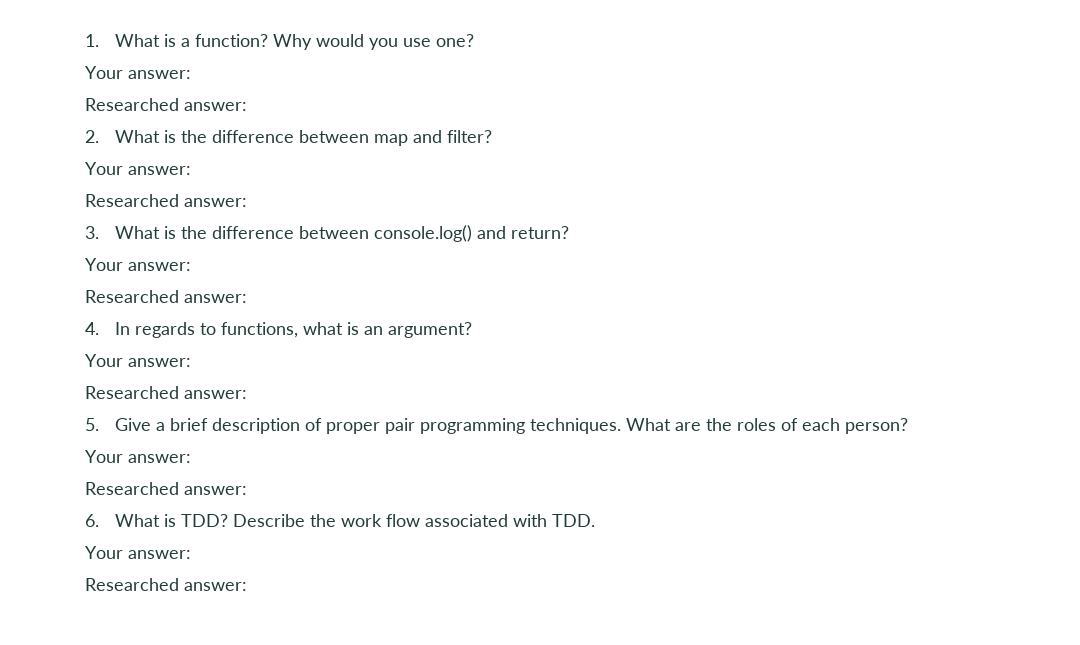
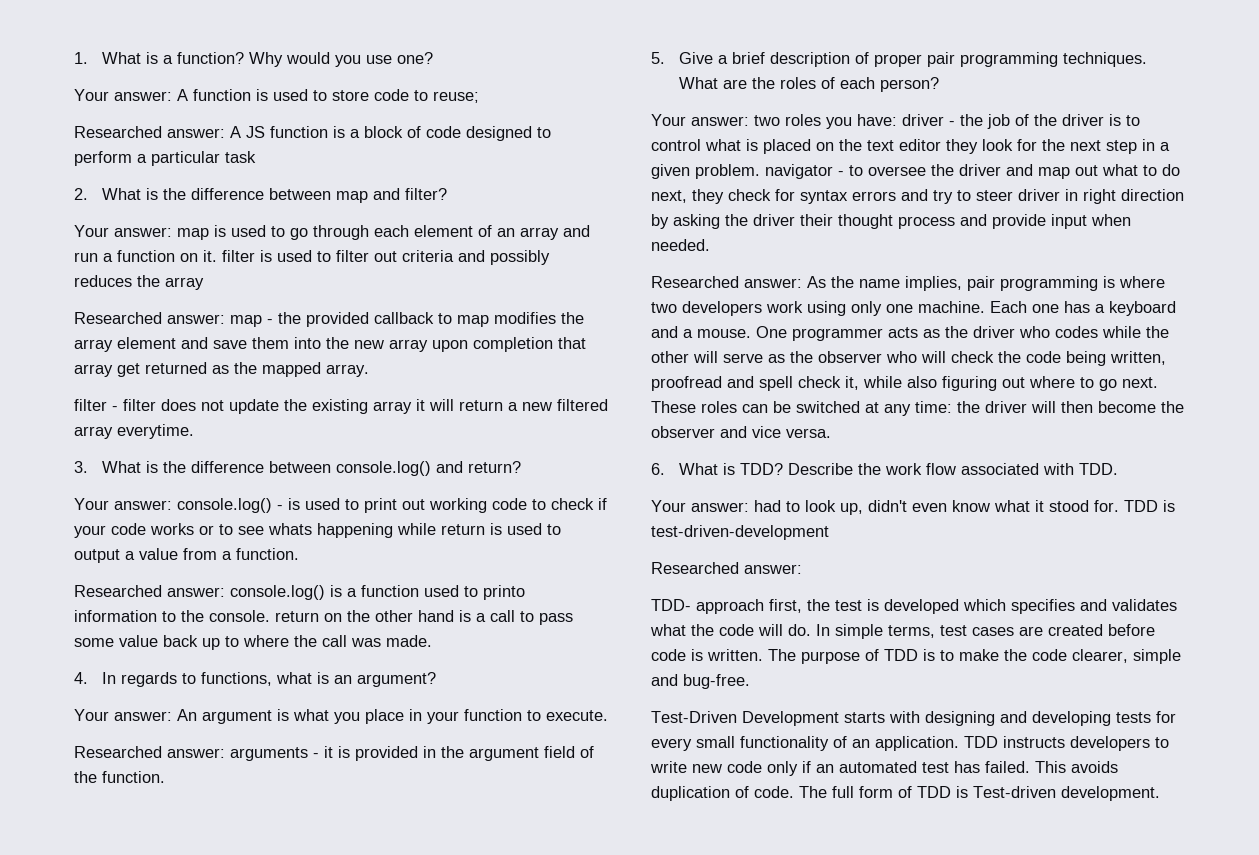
  Why would you use one?
- Your answer:
- Researched answer:
+ Your answer: A function is used to store code to reuse;
+ Researched answer: A JS function is a block of code designed to perform a particular task
  2. What is the difference between map and filter?
- Your answer:
- Researched answer:
+ Your answer: map is used to go through each element of an array and run a function on it. filter is used to filter out criteria and possibly reduces the array
+ Researched answer: map - the provided callback to map modifies the array element and save them into the new array upon completion that array get returned as the mapped array.
+ filter - filter does not update the existing array it will return a new filtered array everytime.
  3. What is the difference between console.log() and return?
- Your answer:
- Researched answer:
+ Your answer: console.log() - is used to print out working code to check if your code works or to see whats happening while return is used to output a value from a function.
+ Researched answer: console.log() is a function used to printo information to the console. return on the other hand is a call to pass some value back up to where the call was made.
  4. In regards to functions, what is an argument?
- Your answer:
- Researched answer:
+ Your answer: An argument is what you place in your function to execute.
+ Researched answer: arguments - it is provided in the argument field of the function.
  What are the roles of each person?
- Your answer:
- Researched answer:
+ Your answer: two roles you have: driver - the job of the driver is to control what is placed on the text editor they look for the next step in a given problem. navigator - to oversee the driver and map out what to do next, they check for syntax errors and try to steer driver in right direction by asking the driver their thought process and provide input when needed.
+ Researched answer: As the name implies, pair programming is where two developers work using only one machine. Each one has a keyboard and a mouse. One programmer acts as the driver who codes while the other will serve as the observer who will check the code being written, proofread and spell check it, while also figuring out where to go next. These roles can be switched at any time: the driver will then become the observer and vice versa.
  Describe the work flow associated with TDD.
- Your answer:
+ Your answer: had to look up, didn't even know what it stood for. TDD is test-driven-development
  Researched answer:
+ TDD- approach first, the test is developed which specifies and validates what the code will do. In simple terms, test cases are created before code is written. The purpose of TDD is to make the code clearer, simple and bug-free.
+ Test-Driven Development starts with designing and developing tests for every small functionality of an application. TDD instructs developers to write new code only if an automated test has failed. This avoids duplication of code. The full form of TDD is Test-driven development.

